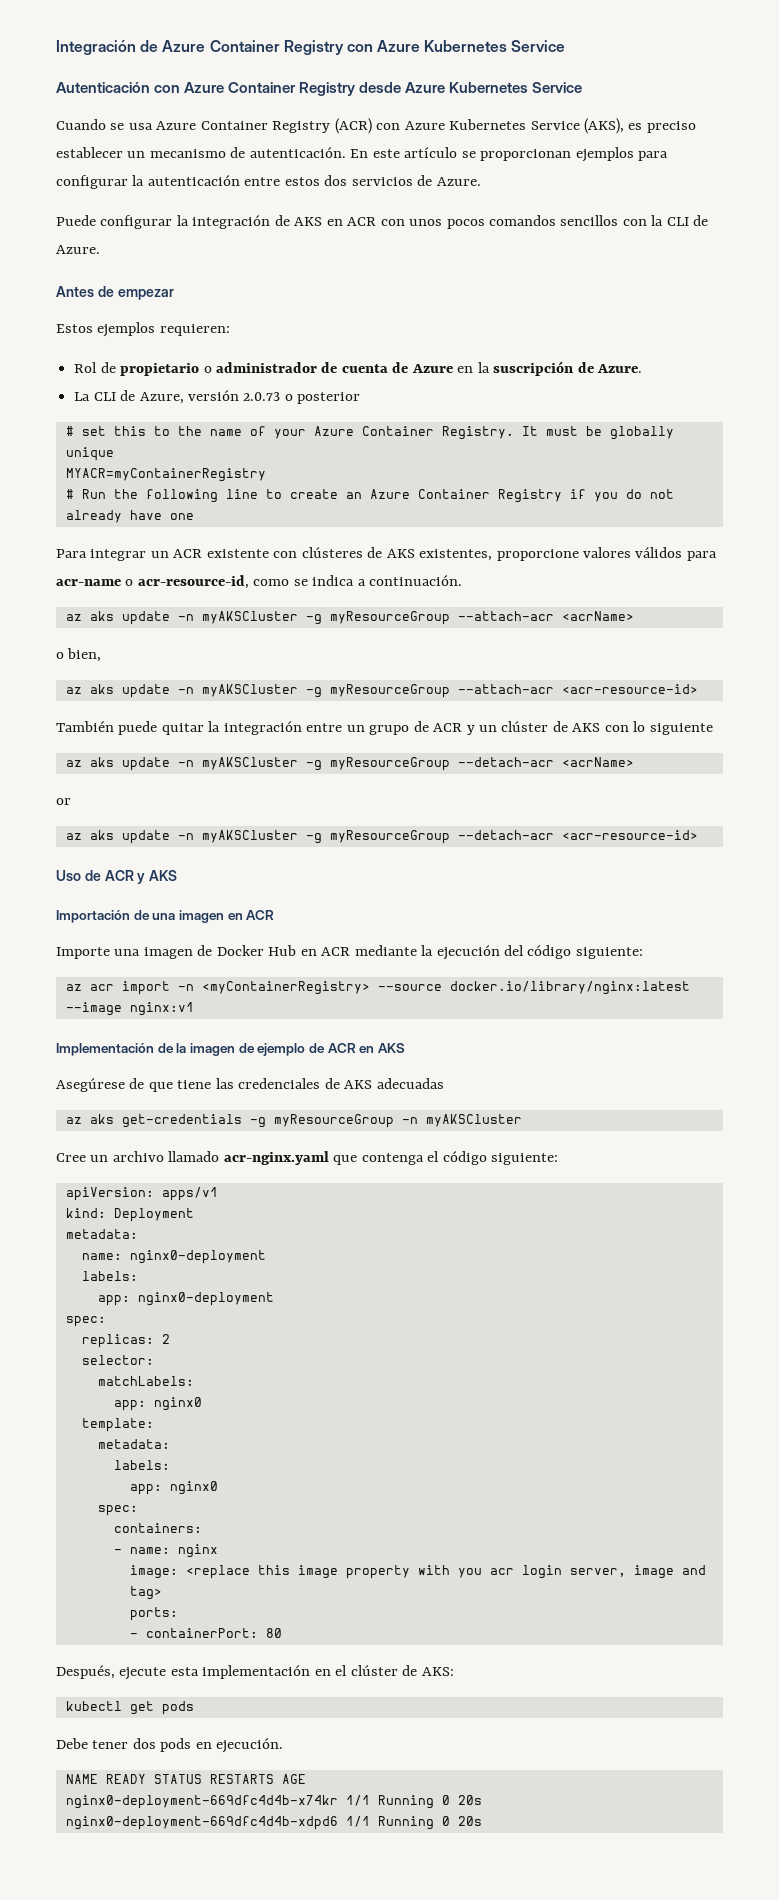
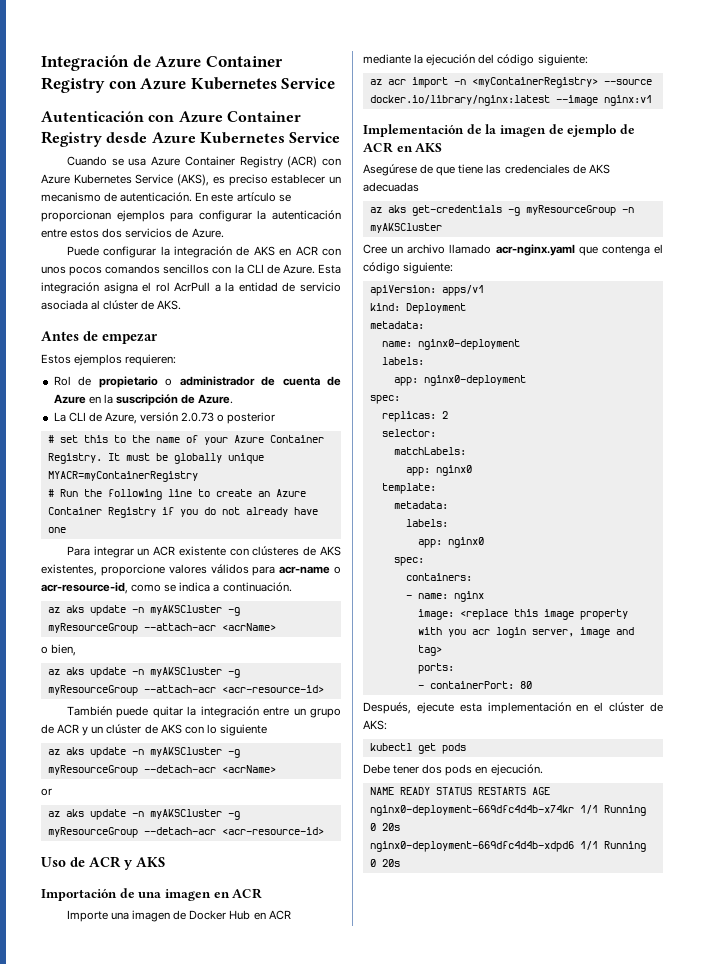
+ Esta integración asigna el rol AcrPull a la entidad de servicio asociada al clúster de AKS.

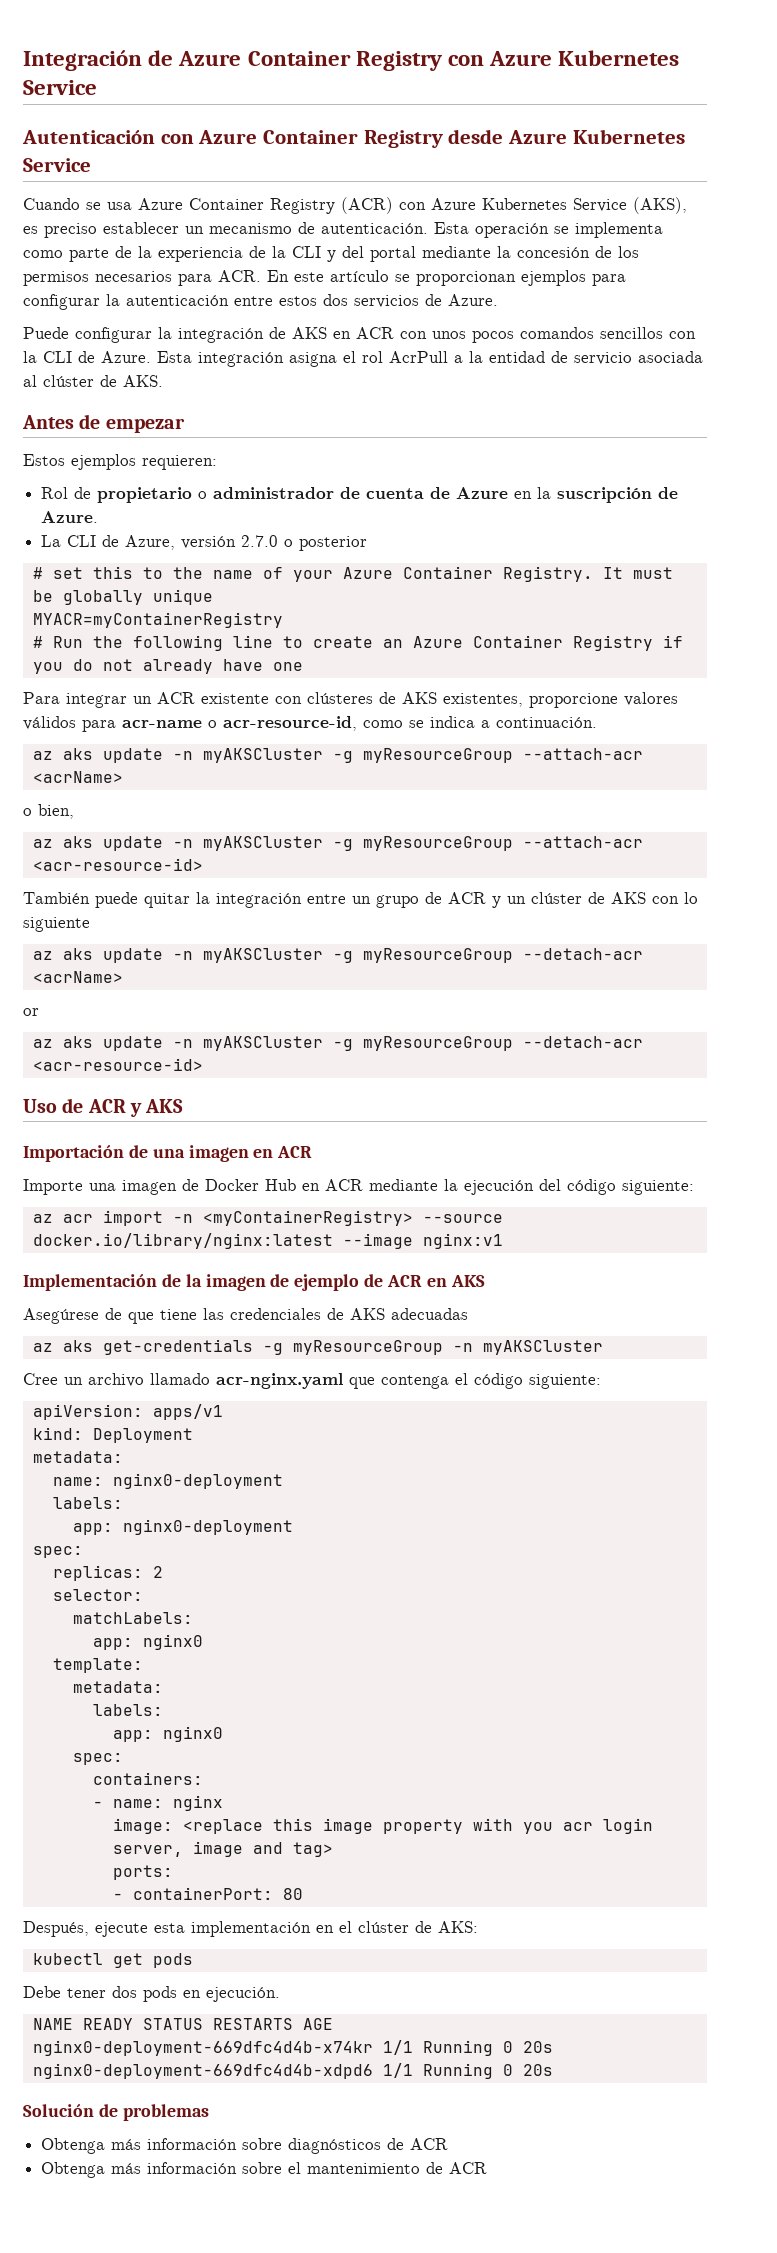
- En este artículo se proporcionan ejemplos para configurar la autenticación entre estos dos servicios de Azure.
+ Esta operación se implementa como parte de la experiencia de la CLI y del portal mediante la concesión de los permisos necesarios para ACR. En este artículo se proporcionan ejemplos para configurar la autenticación entre estos dos servicios de Azure.
- La CLI de Azure, versión 2.0.73 o posterior
+ La CLI de Azure, versión 2.7.0 o posterior
+ Solución de problemas
+ Obtenga más información sobre diagnósticos de ACR
+ Obtenga más información sobre el mantenimiento de ACR

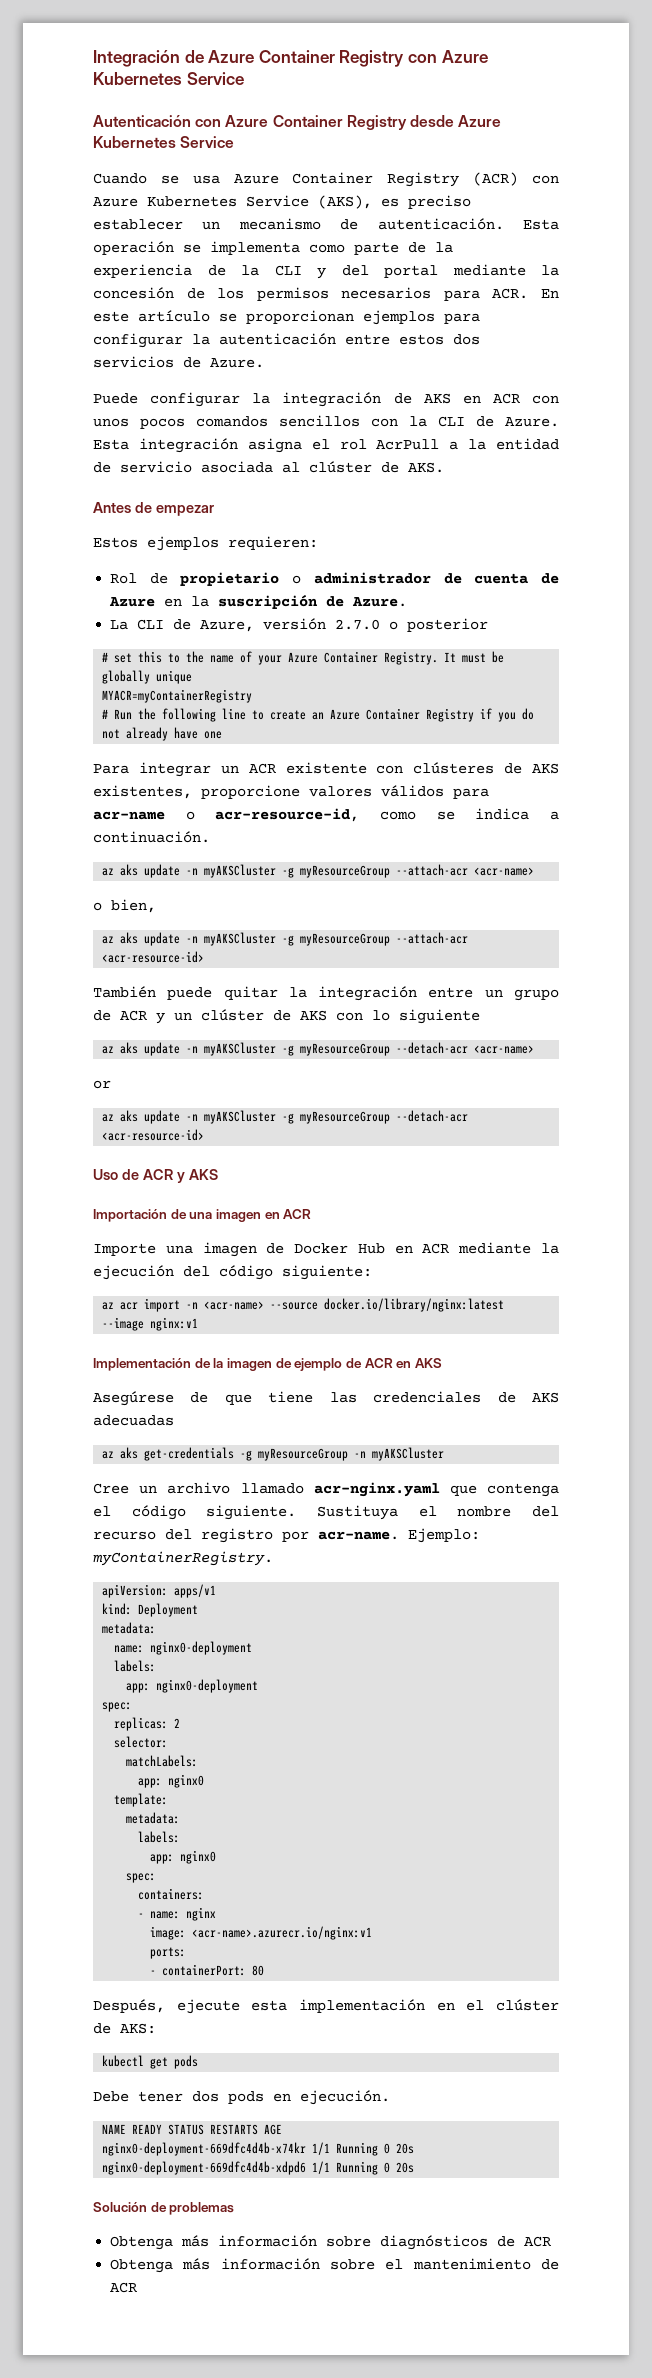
- az aks update -n myAKSCluster -g myResourceGroup --attach-acr <acrName>
+ az aks update -n myAKSCluster -g myResourceGroup --attach-acr <acr-name>
- az aks update -n myAKSCluster -g myResourceGroup --detach-acr <acrName>
+ az aks update -n myAKSCluster -g myResourceGroup --detach-acr <acr-name>
- az acr import -n <myContainerRegistry> --source docker.io/library/nginx:latest --image nginx:v1
+ az acr import -n <acr-name> --source docker.io/library/nginx:latest --image nginx:v1
- Cree un archivo llamado acr-nginx.yaml que contenga el código siguiente:
+ Cree un archivo llamado acr-nginx.yaml que contenga el código siguiente. Sustituya el nombre del recurso del registro por acr-name. Ejemplo: myContainerRegistry.
- image: <replace this image property with you acr login server, image and tag>
+ image: <acr-name>.azurecr.io/nginx:v1

